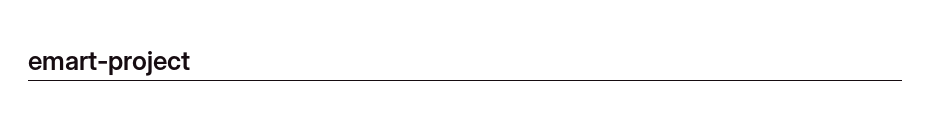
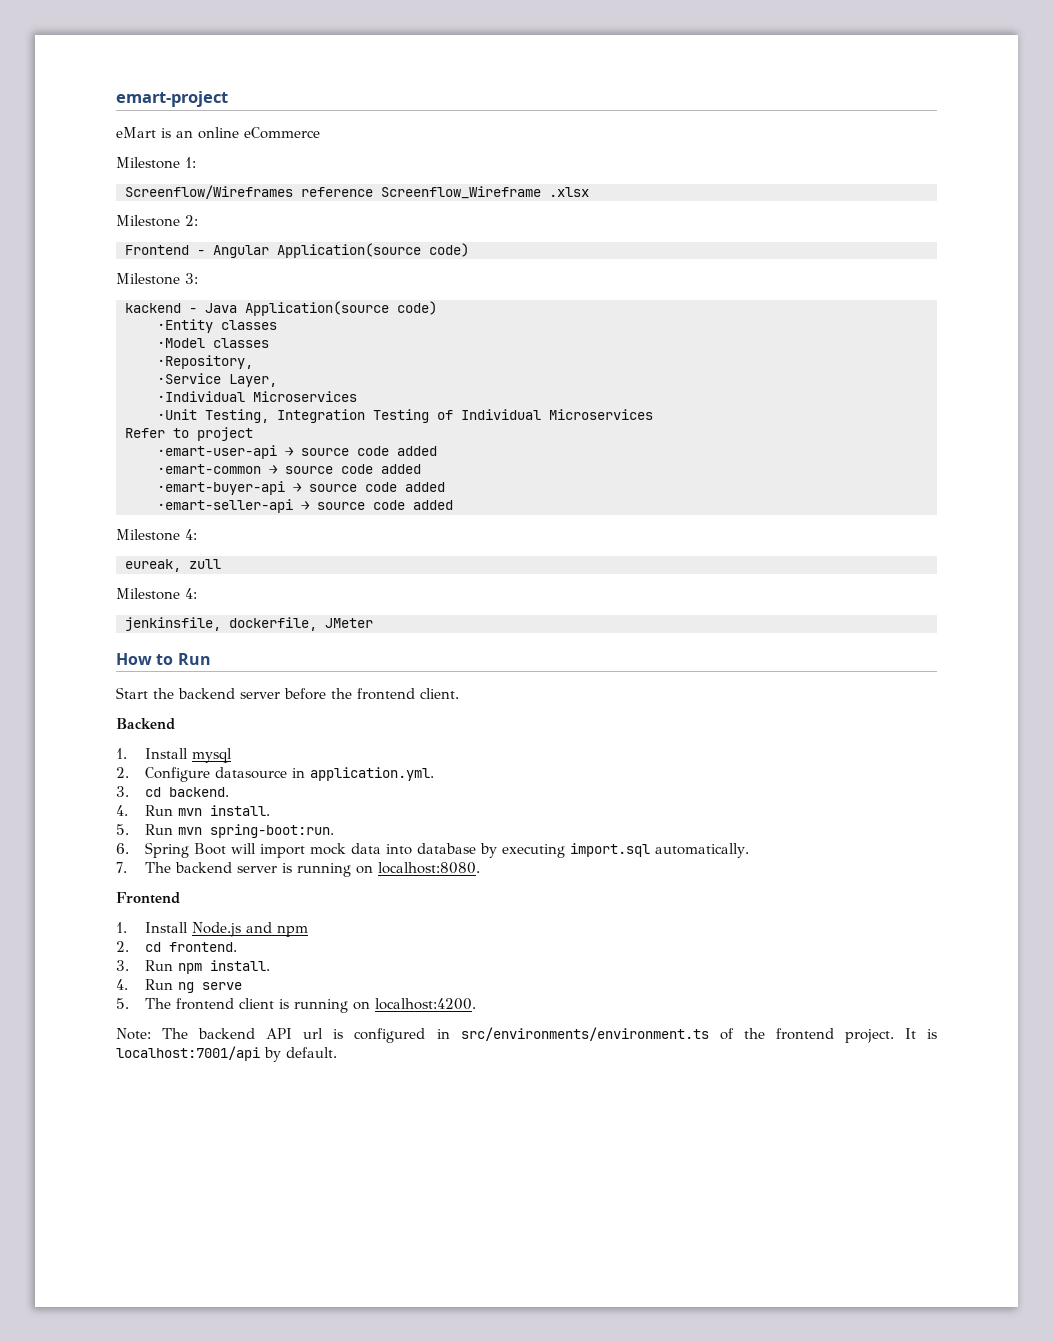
+ eMart is an online eCommerce
+ Milestone 1:
+ Screenflow/Wireframes reference Screenflow_Wireframe .xlsx
+ Milestone 2:
+ Frontend - Angular Application(source code)
+ Milestone 3:
+ kackend - Java Application(source code)
+ ·Entity classes
+ ·Model classes
+ ·Repository,
+ ·Service Layer,
+ ·Individual Microservices
+ ·Unit Testing, Integration Testing of Individual Microservices
+ Refer to project
+ ·emart-user-api → source code added
+ ·emart-common → source code added
+ ·emart-buyer-api → source code added
+ ·emart-seller-api → source code added
+ Milestone 4:
+ eureak, zull
+ Milestone 4:
+ jenkinsfile, dockerfile, JMeter
+ How to Run
+ Start the backend server before the frontend client.
+ Backend
+ 1. Install mysql
+ 2. Configure datasource in application.yml.
+ 3. cd backend.
+ 4. Run mvn install.
+ 5. Run mvn spring-boot:run.
+ 6. Spring Boot will import mock data into database by executing import.sql automatically.
+ 7. The backend server is running on localhost:8080.
+ Frontend
+ 1. Install Node.js and npm
+ 2. cd frontend.
+ 3. Run npm install.
+ 4. Run ng serve
+ 5. The frontend client is running on localhost:4200.
+ Note: The backend API url is configured in src/environments/environment.ts of the frontend project. It is localhost:7001/api by default.

